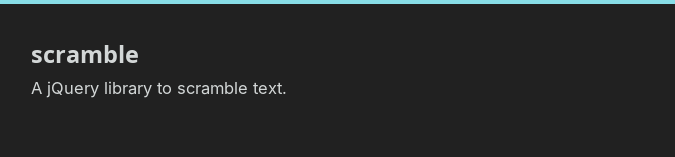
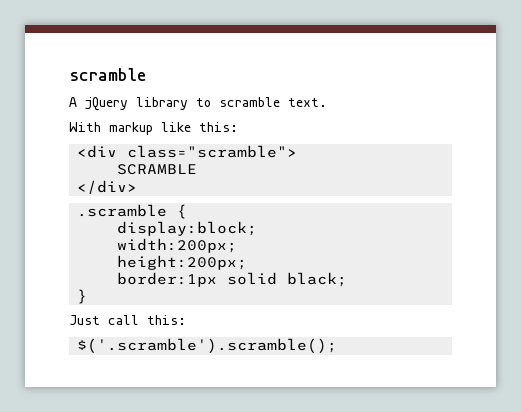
+ With markup like this:
+ <div class="scramble">
+ SCRAMBLE
+ </div>
+ .scramble {
+ display:block;
+ width:200px;
+ height:200px;
+ border:1px solid black;
+ }
+ Just call this:
+ $('.scramble').scramble();

